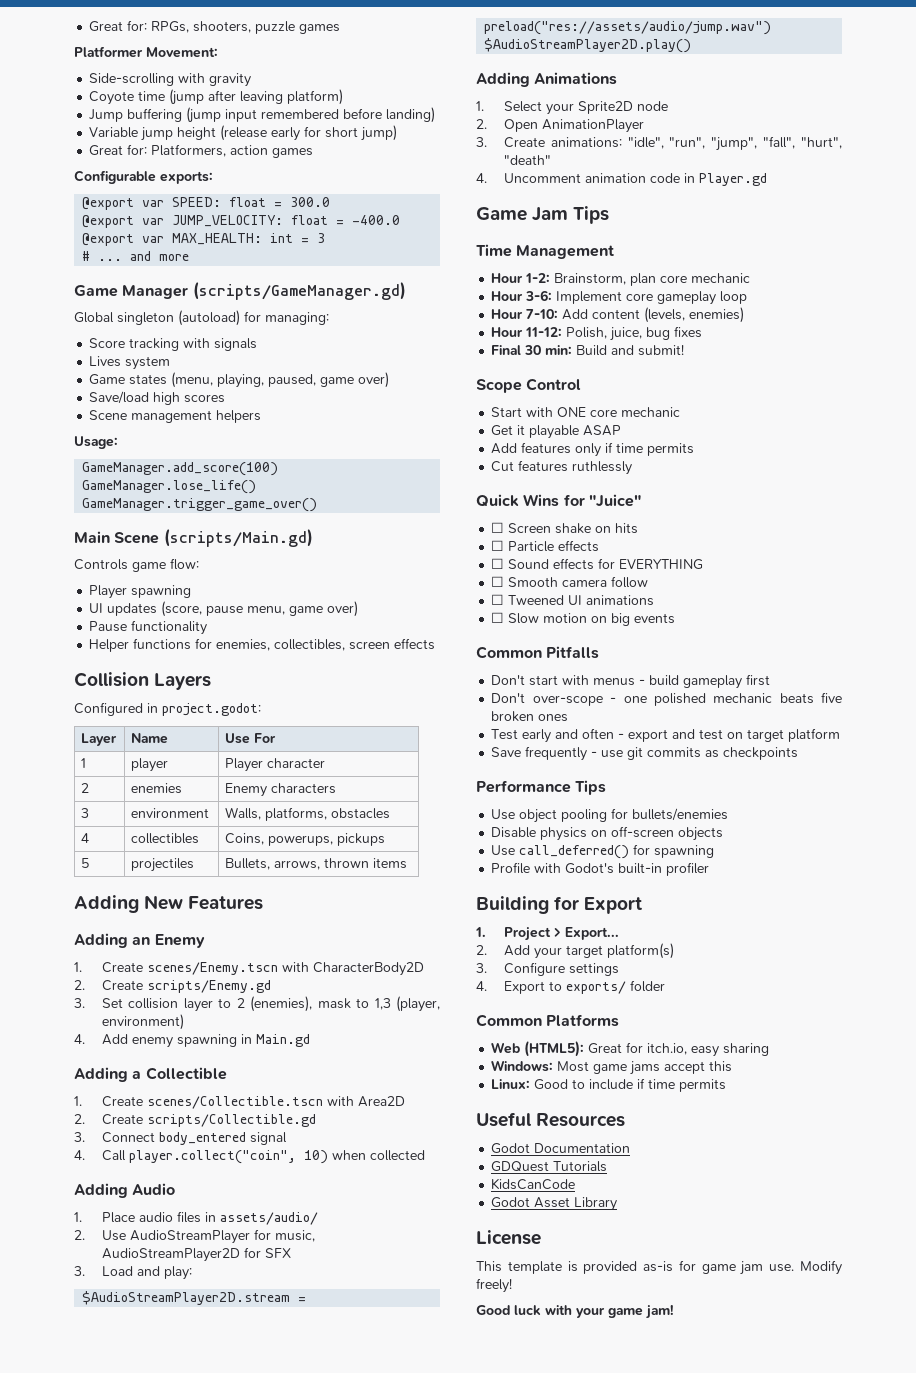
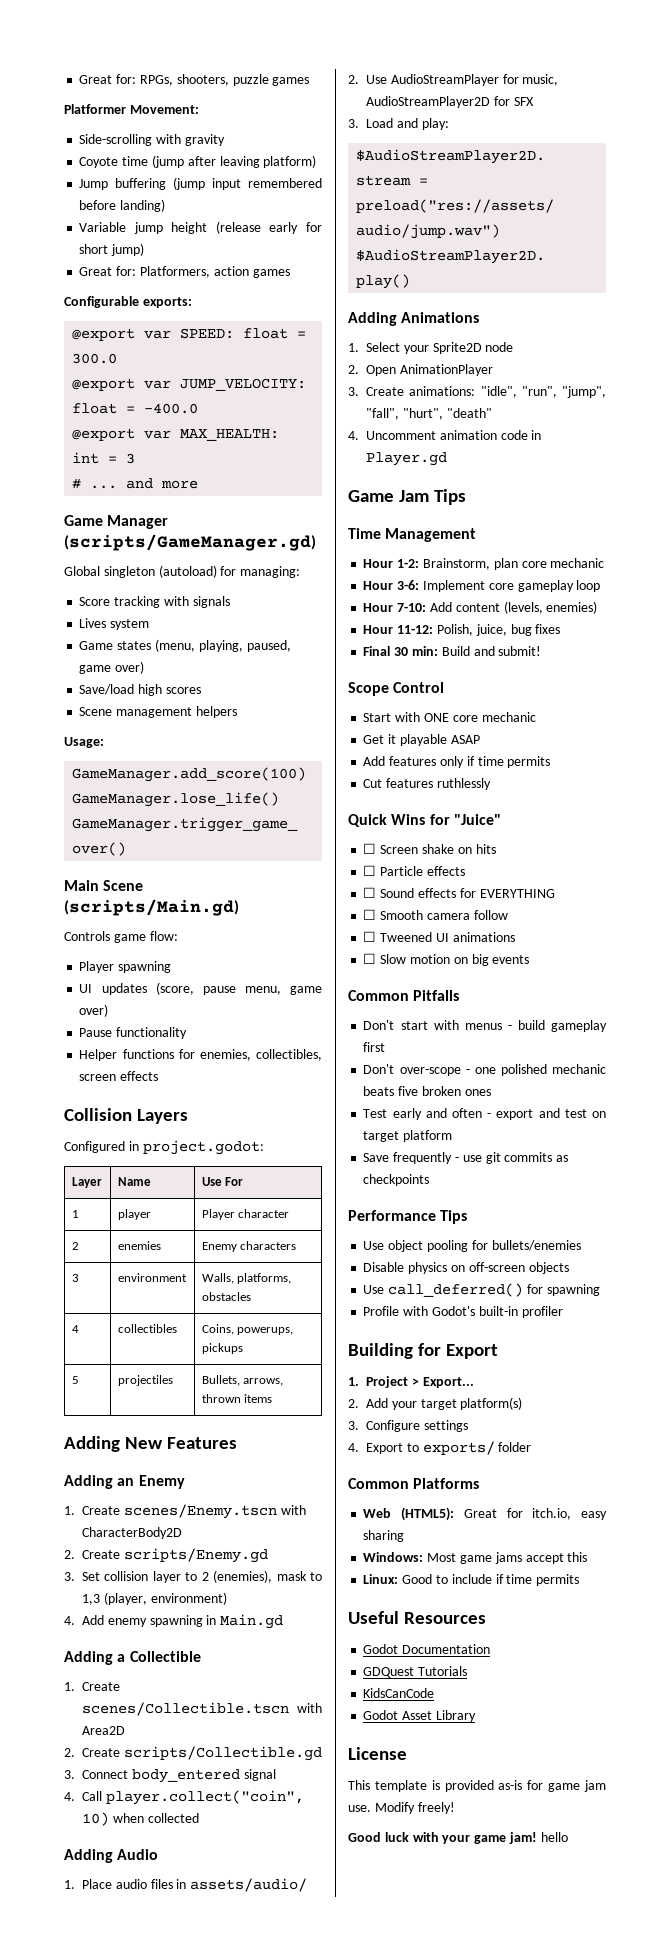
- Good luck with your game jam!
+ Good luck with your game jam! hello

